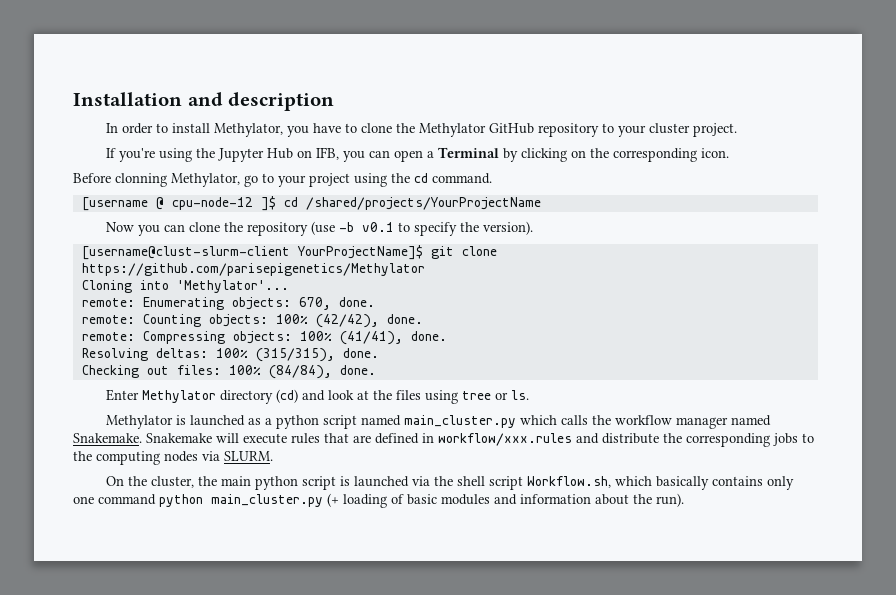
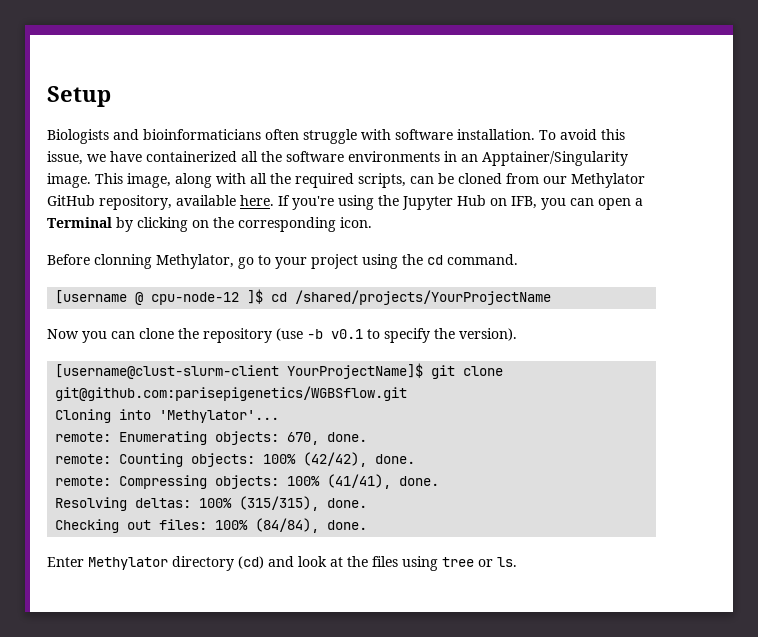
- Installation and description
- In order to install Methylator, you have to clone the Methylator GitHub repository to your cluster project.
- If you're using the Jupyter Hub on IFB, you can open a Terminal by clicking on the corresponding icon.
+ Setup
+ Biologists and bioinformaticians often struggle with software installation. To avoid this issue, we have containerized all the software environments in an Apptainer/Singularity image. This image, along with all the required scripts, can be cloned from our Methylator GitHub repository, available here. If you're using the Jupyter Hub on IFB, you can open a Terminal by clicking on the corresponding icon.
- [username@clust-slurm-client YourProjectName]$ git clone https://github.com/parisepigenetics/Methylator
+ [username@clust-slurm-client YourProjectName]$ git clone git@github.com:parisepigenetics/WGBSflow.git
- Methylator is launched as a python script named main_cluster.py which calls the workflow manager named Snakemake. Snakemake will execute rules that are defined in workflow/xxx.rules and distribute the corresponding jobs to the computing nodes via SLURM.
- On the cluster, the main python script is launched via the shell script Workflow.sh, which basically contains only one command python main_cluster.py (+ loading of basic modules and information about the run).

